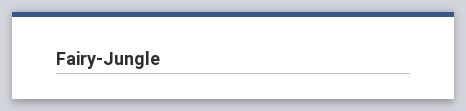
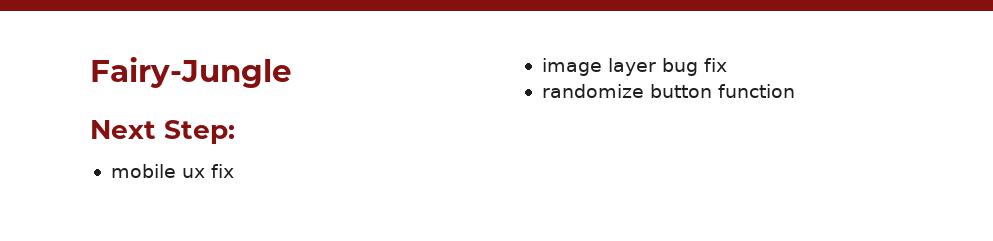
+ Next Step:
+ mobile ux fix
+ image layer bug fix
+ randomize button function

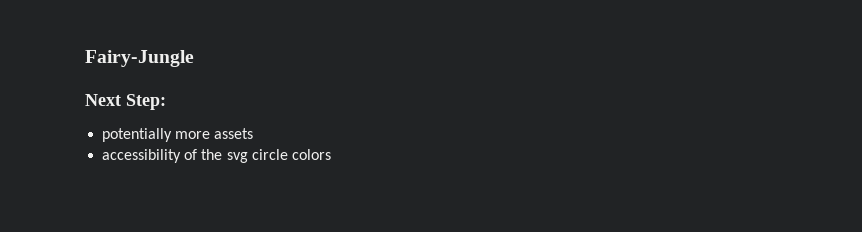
- mobile ux fix
- image layer bug fix
- randomize button function
+ potentially more assets
+ accessibility of the svg circle colors

